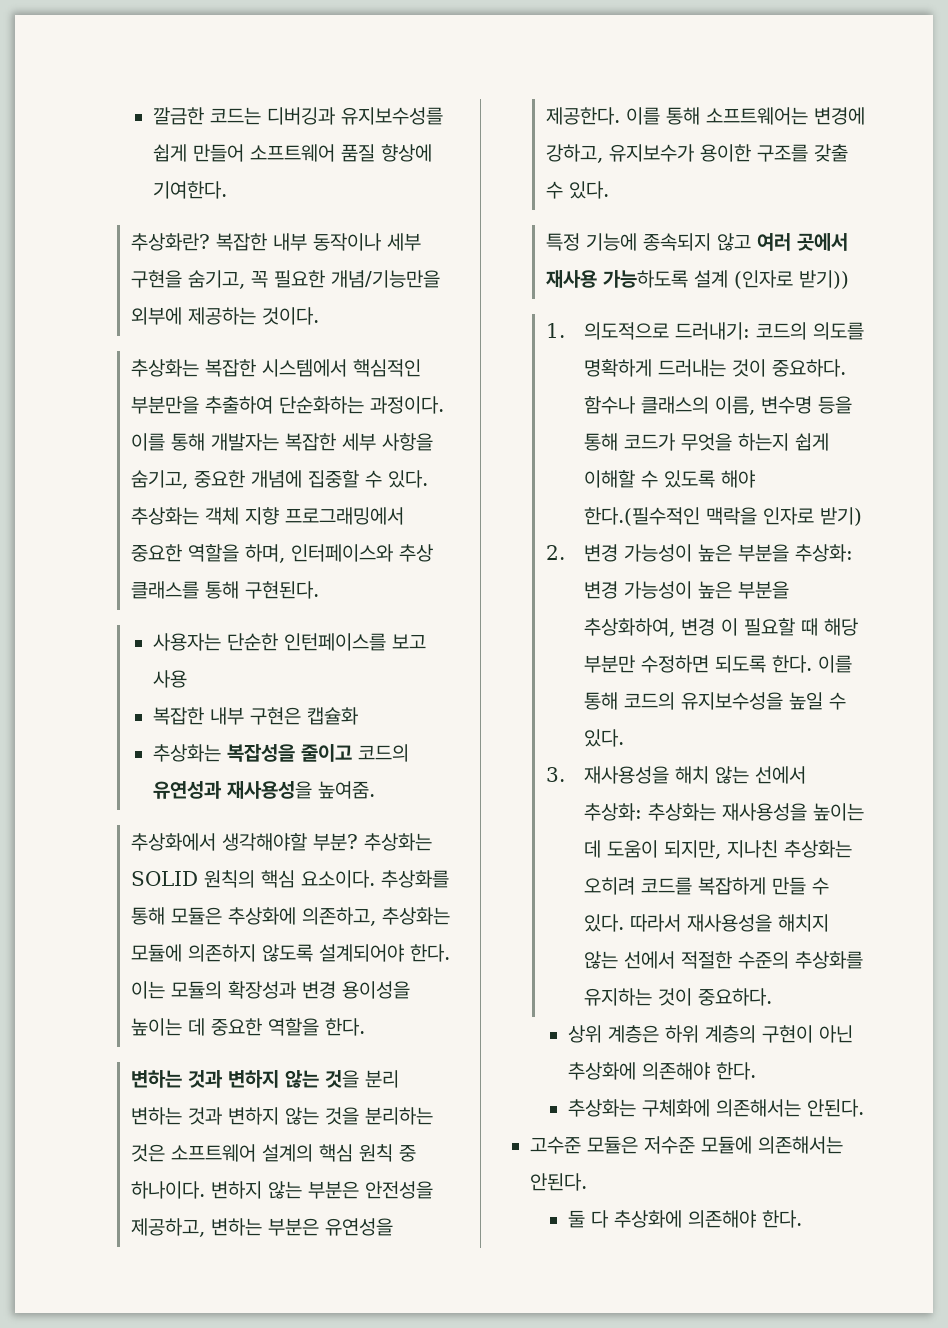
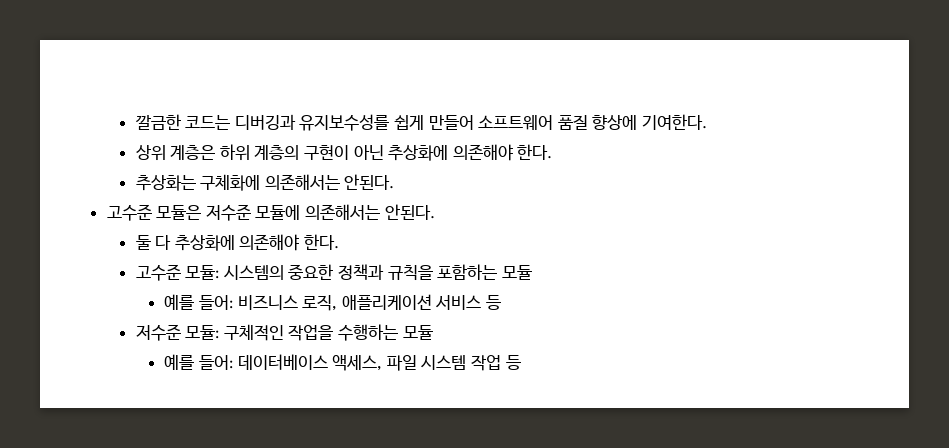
- 추상화란? 복잡한 내부 동작이나 세부 구현을 숨기고, 꼭 필요한 개념/기능만을 외부에 제공하는 것이다.
- 추상화는 복잡한 시스템에서 핵심적인 부분만을 추출하여 단순화하는 과정이다. 이를 통해 개발자는 복잡한 세부 사항을 숨기고, 중요한 개념에 집중할 수 있다. 추상화는 객체 지향 프로그래밍에서 중요한 역할을 하며, 인터페이스와 추상 클래스를 통해 구현된다.
- 사용자는 단순한 인턴페이스를 보고 사용
- 복잡한 내부 구현은 캡슐화
- 추상화는 복잡성을 줄이고 코드의 유연성과 재사용성을 높여줌.
- 추상화에서 생각해야할 부분? 추상화는 SOLID 원칙의 핵심 요소이다. 추상화를 통해 모듈은 추상화에 의존하고, 추상화는 모듈에 의존하지 않도록 설계되어야 한다. 이는 모듈의 확장성과 변경 용이성을 높이는 데 중요한 역할을 한다.
- 변하는 것과 변하지 않는 것을 분리 변하는 것과 변하지 않는 것을 분리하는 것은 소프트웨어 설계의 핵심 원칙 중 하나이다. 변하지 않는 부분은 안전성을 제공하고, 변하는 부분은 유연성을 제공한다. 이를 통해 소프트웨어는 변경에 강하고, 유지보수가 용이한 구조를 갖출 수 있다.
- 특정 기능에 종속되지 않고 여러 곳에서 재사용 가능하도록 설계 (인자로 받기))
- 1. 의도적으로 드러내기: 코드의 의도를 명확하게 드러내는 것이 중요하다. 함수나 클래스의 이름, 변수명 등을 통해 코드가 무엇을 하는지 쉽게 이해할 수 있도록 해야 한다.(필수적인 맥락을 인자로 받기)
- 2. 변경 가능성이 높은 부분을 추상화: 변경 가능성이 높은 부분을 추상화하여, 변경 이 필요할 때 해당 부분만 수정하면 되도록 한다. 이를 통해 코드의 유지보수성을 높일 수 있다.
- 3. 재사용성을 해치 않는 선에서 추상화: 추상화는 재사용성을 높이는 데 도움이 되지만, 지나친 추상화는 오히려 코드를 복잡하게 만들 수 있다. 따라서 재사용성을 해치지 않는 선에서 적절한 수준의 추상화를 유지하는 것이 중요하다.
+ 고수준 모듈: 시스템의 중요한 정책과 규칙을 포함하는 모듈
+ 예를 들어: 비즈니스 로직, 애플리케이션 서비스 등
+ 저수준 모듈: 구체적인 작업을 수행하는 모듈
+ 예를 들어: 데이터베이스 액세스, 파일 시스템 작업 등

